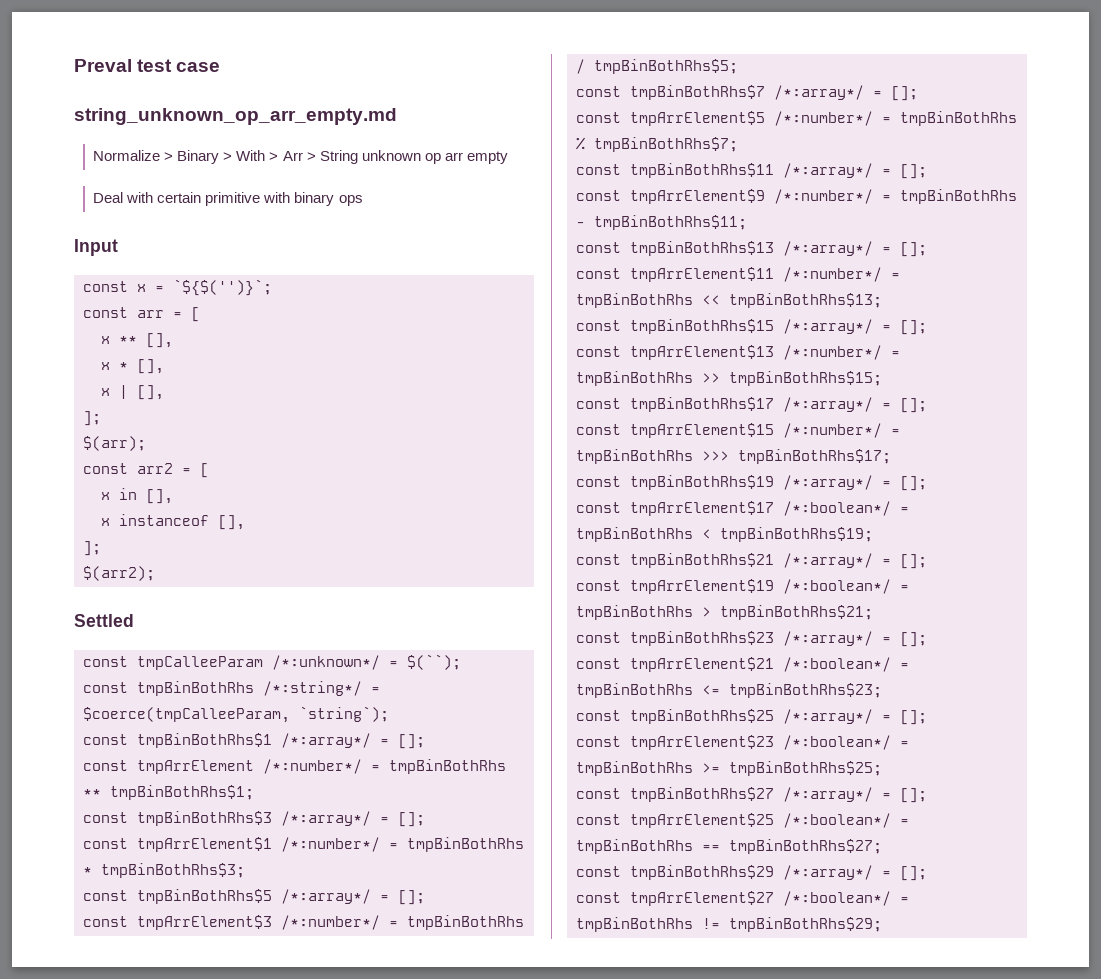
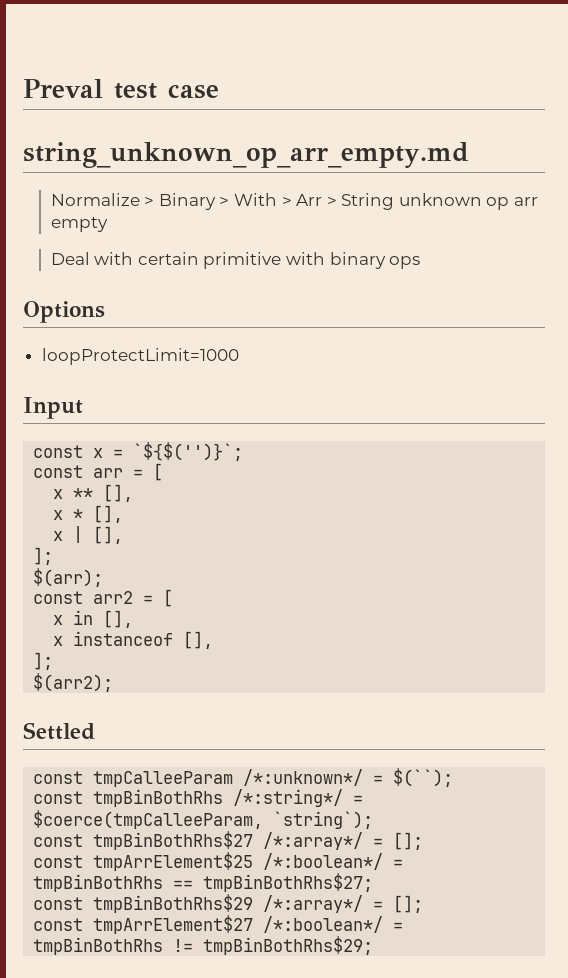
+ Options
+ loopProtectLimit=1000
- const tmpBinBothRhs$1 /*:array*/ = [];
- const tmpArrElement /*:number*/ = tmpBinBothRhs ** tmpBinBothRhs$1;
- const tmpBinBothRhs$3 /*:array*/ = [];
- const tmpArrElement$1 /*:number*/ = tmpBinBothRhs * tmpBinBothRhs$3;
- const tmpBinBothRhs$5 /*:array*/ = [];
- const tmpArrElement$3 /*:number*/ = tmpBinBothRhs / tmpBinBothRhs$5;
- const tmpBinBothRhs$7 /*:array*/ = [];
- const tmpArrElement$5 /*:number*/ = tmpBinBothRhs % tmpBinBothRhs$7;
- const tmpBinBothRhs$11 /*:array*/ = [];
- const tmpArrElement$9 /*:number*/ = tmpBinBothRhs - tmpBinBothRhs$11;
- const tmpBinBothRhs$13 /*:array*/ = [];
- const tmpArrElement$11 /*:number*/ = tmpBinBothRhs << tmpBinBothRhs$13;
- const tmpBinBothRhs$15 /*:array*/ = [];
- const tmpArrElement$13 /*:number*/ = tmpBinBothRhs >> tmpBinBothRhs$15;
- const tmpBinBothRhs$17 /*:array*/ = [];
- const tmpArrElement$15 /*:number*/ = tmpBinBothRhs >>> tmpBinBothRhs$17;
- const tmpBinBothRhs$19 /*:array*/ = [];
- const tmpArrElement$17 /*:boolean*/ = tmpBinBothRhs < tmpBinBothRhs$19;
- const tmpBinBothRhs$21 /*:array*/ = [];
- const tmpArrElement$19 /*:boolean*/ = tmpBinBothRhs > tmpBinBothRhs$21;
- const tmpBinBothRhs$23 /*:array*/ = [];
- const tmpArrElement$21 /*:boolean*/ = tmpBinBothRhs <= tmpBinBothRhs$23;
- const tmpBinBothRhs$25 /*:array*/ = [];
- const tmpArrElement$23 /*:boolean*/ = tmpBinBothRhs >= tmpBinBothRhs$25;

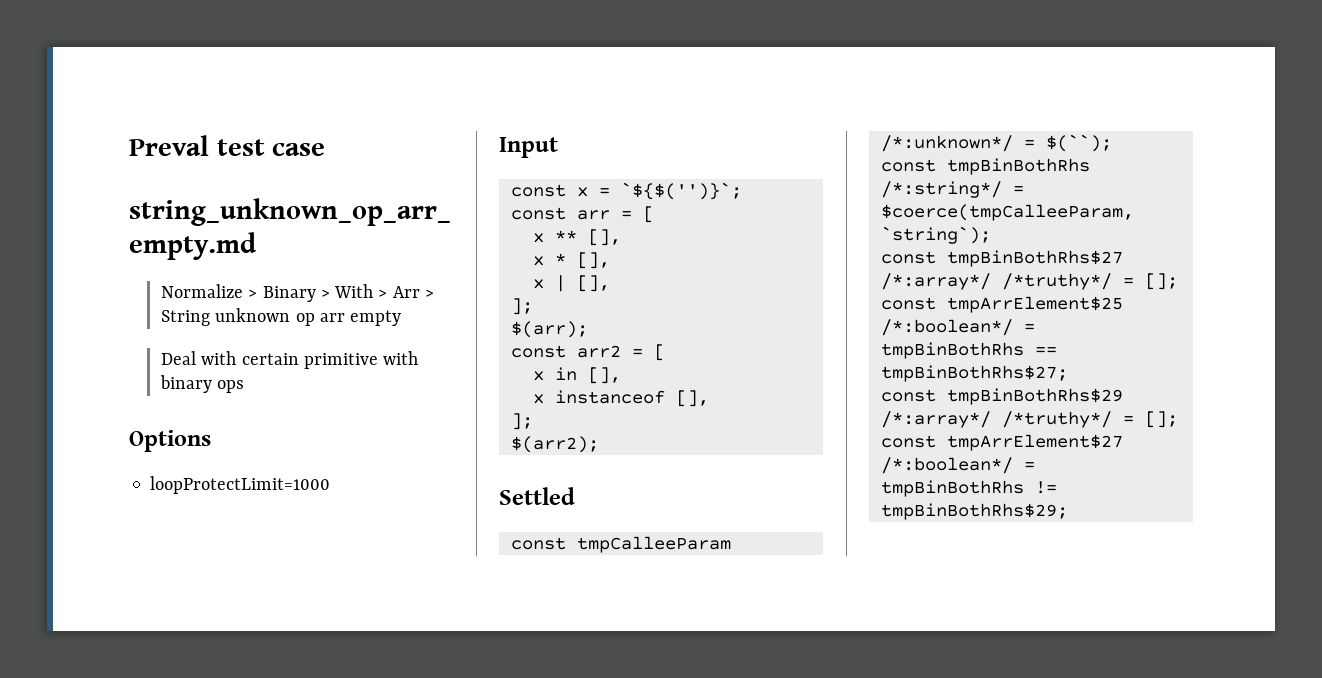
- const tmpBinBothRhs$27 /*:array*/ = [];
+ const tmpBinBothRhs$27 /*:array*/ /*truthy*/ = [];
- const tmpBinBothRhs$29 /*:array*/ = [];
+ const tmpBinBothRhs$29 /*:array*/ /*truthy*/ = [];

